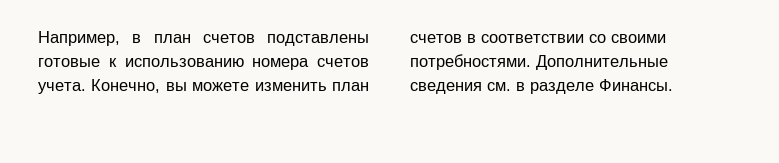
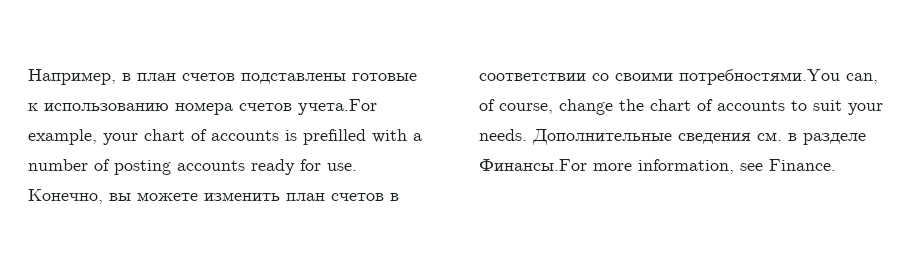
- Например, в план счетов подставлены готовые к использованию номера счетов учета.
+ Например, в план счетов подставлены готовые к использованию номера счетов учета.For example, your chart of accounts is prefilled with a number of posting accounts ready for use.
- Конечно, вы можете изменить план счетов в соответствии со своими потребностями.
+ Конечно, вы можете изменить план счетов в соответствии со своими потребностями.You can, of course, change the chart of accounts to suit your needs.
- Дополнительные сведения см. в разделе Финансы.
+ Дополнительные сведения см. в разделе Финансы.For more information, see Finance.

